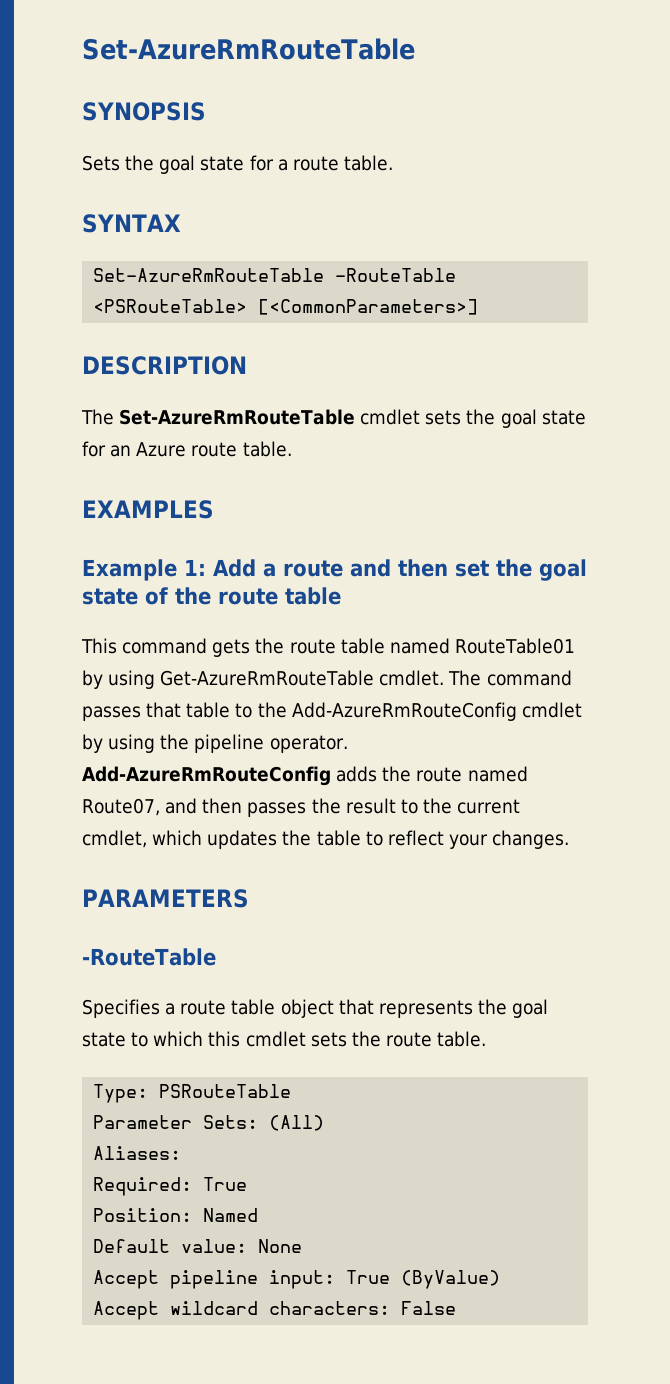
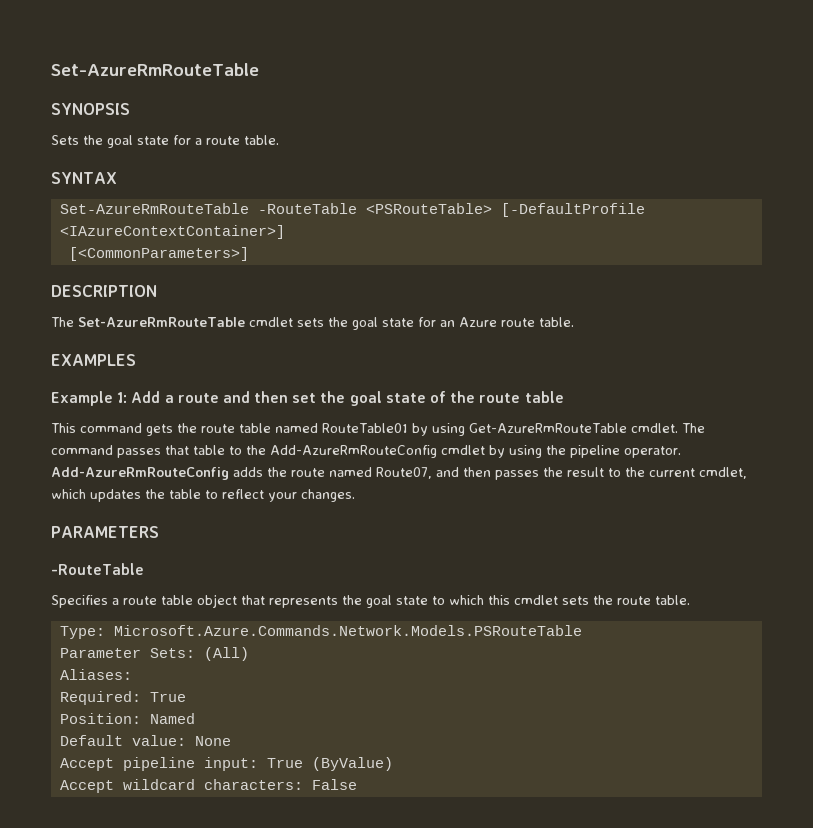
- Set-AzureRmRouteTable -RouteTable <PSRouteTable> [<CommonParameters>]
+ Set-AzureRmRouteTable -RouteTable <PSRouteTable> [-DefaultProfile <IAzureContextContainer>]
+ [<CommonParameters>]
- Type: PSRouteTable
+ Type: Microsoft.Azure.Commands.Network.Models.PSRouteTable

